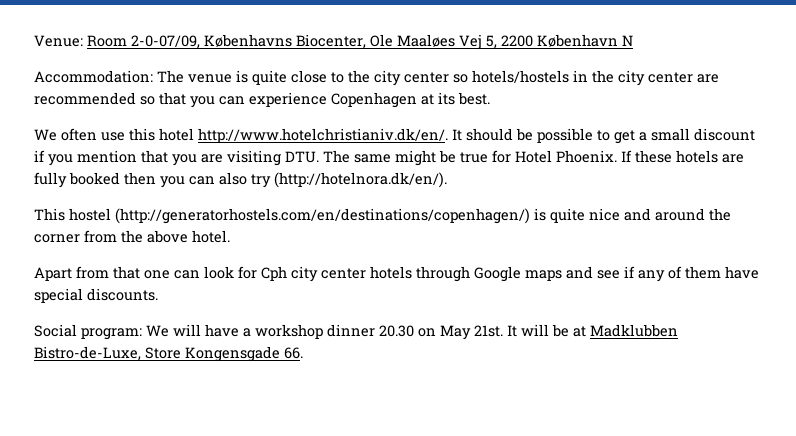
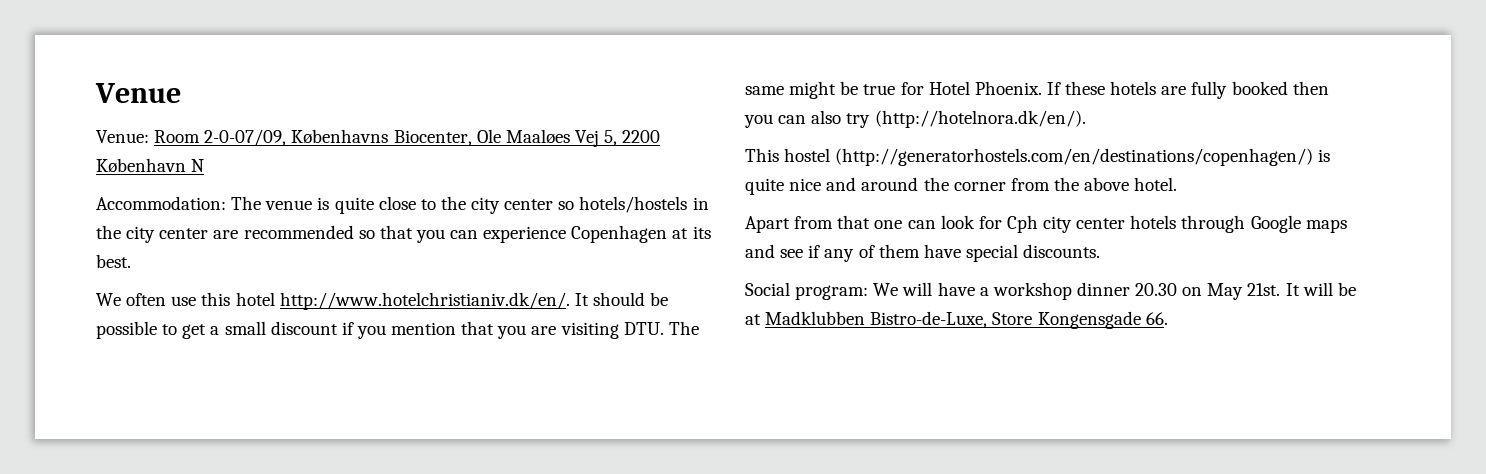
+ Venue

